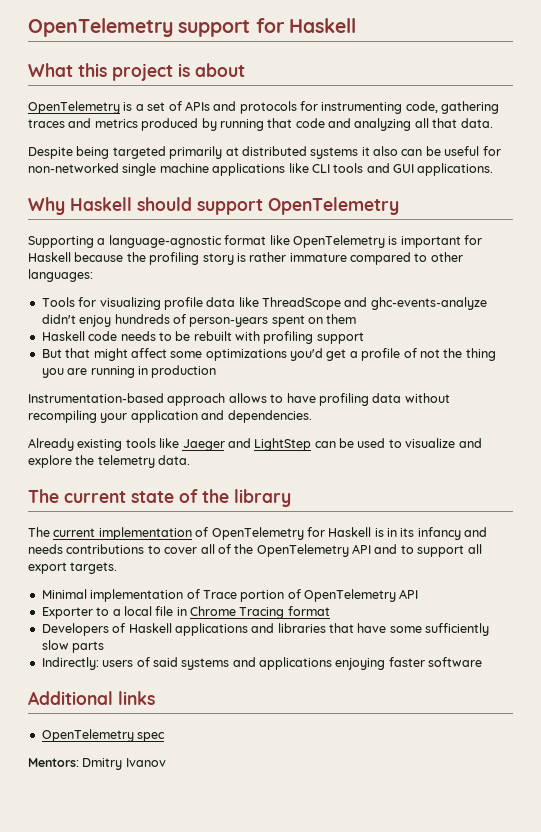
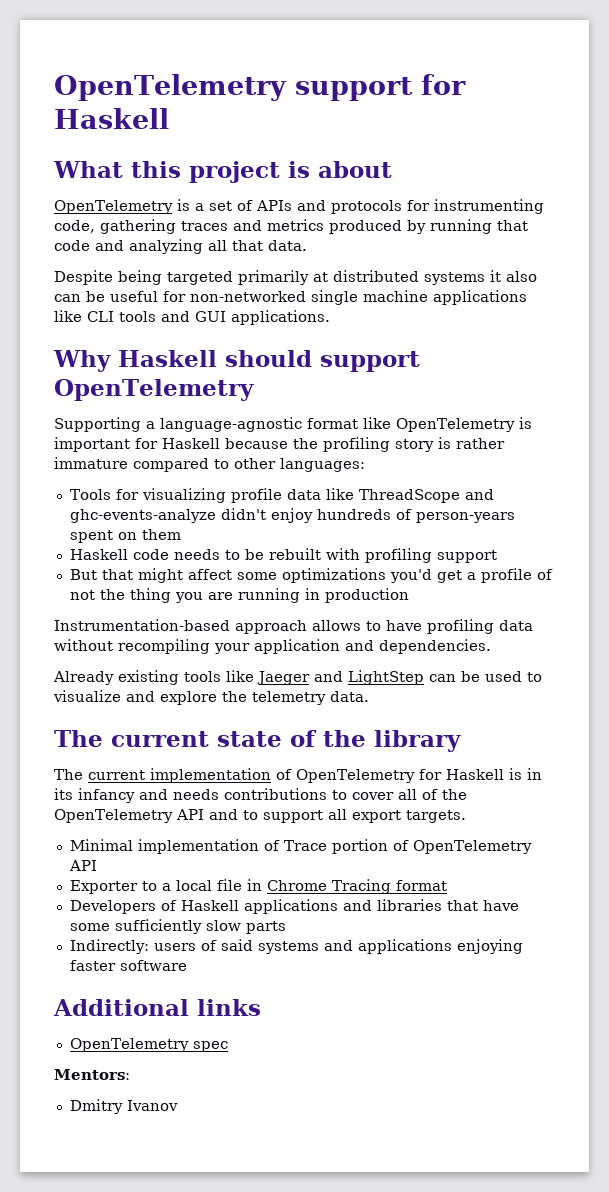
- Mentors: Dmitry Ivanov
+ Mentors:
+ Dmitry Ivanov

